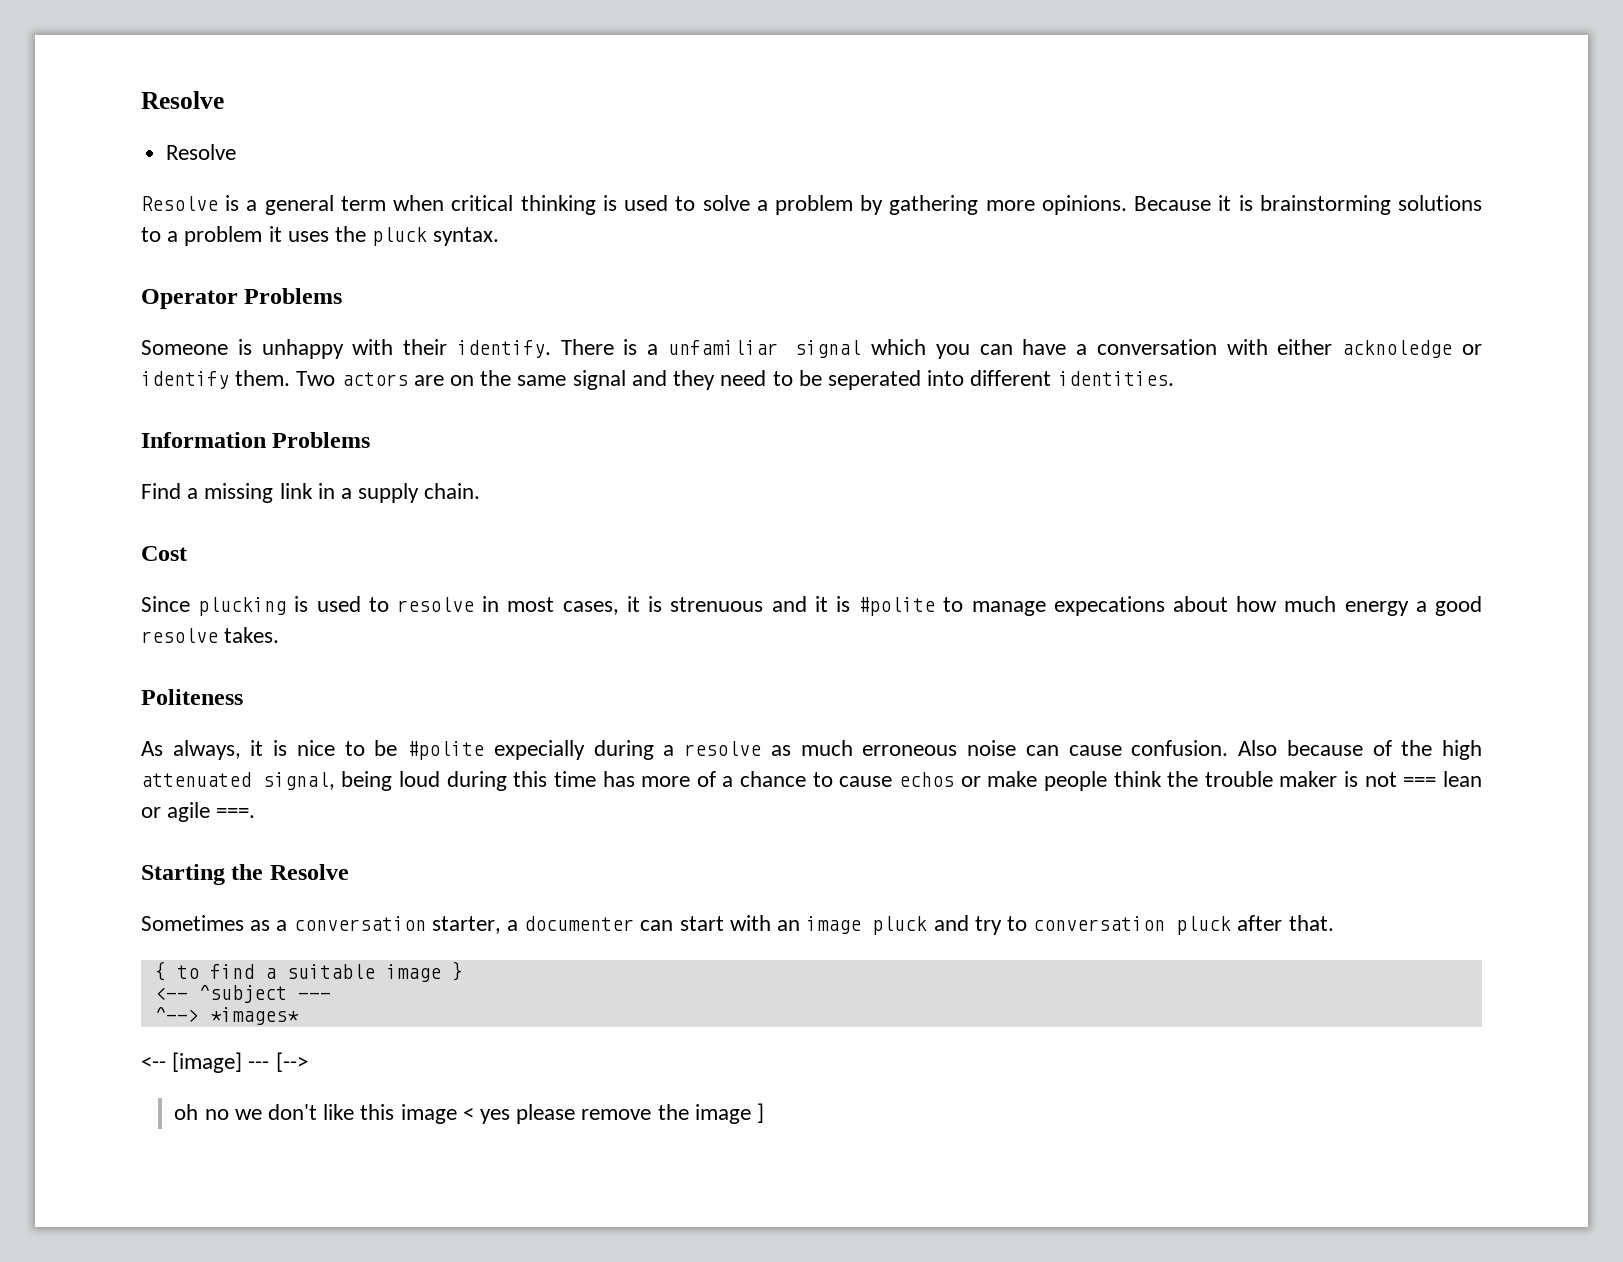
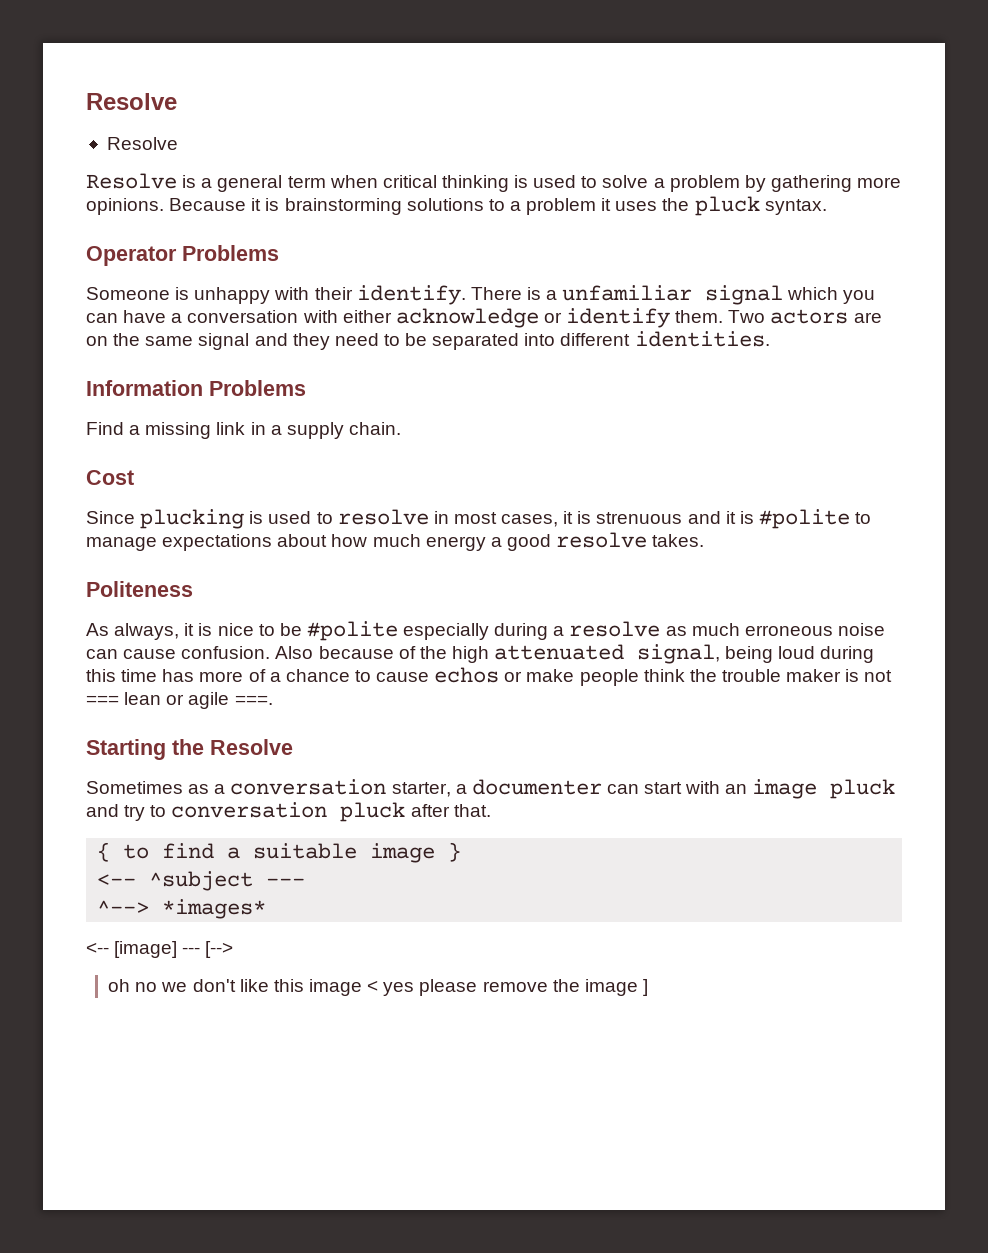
- There is a unfamiliar signal which you can have a conversation with either acknoledge or identify them.
+ There is a unfamiliar signal which you can have a conversation with either acknowledge or identify them.
- Two actors are on the same signal and they need to be seperated into different identities.
+ Two actors are on the same signal and they need to be separated into different identities.
- Since plucking is used to resolve in most cases, it is strenuous and it is #polite to manage expecations about how much energy a good resolve takes.
+ Since plucking is used to resolve in most cases, it is strenuous and it is #polite to manage expectations about how much energy a good resolve takes.
- As always, it is nice to be #polite expecially during a resolve as much erroneous noise can cause confusion.
+ As always, it is nice to be #polite especially during a resolve as much erroneous noise can cause confusion.

